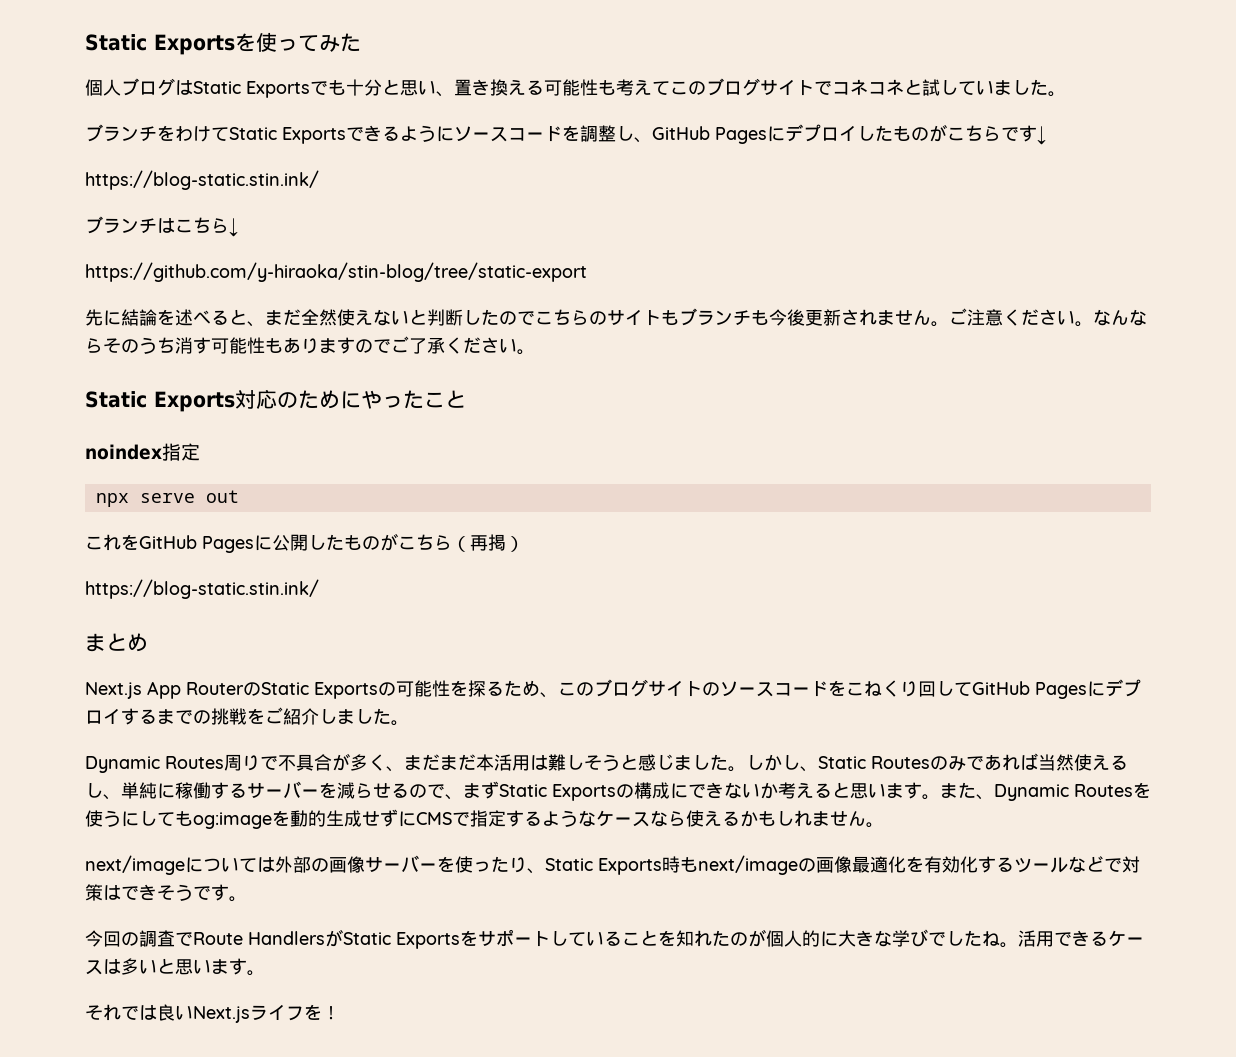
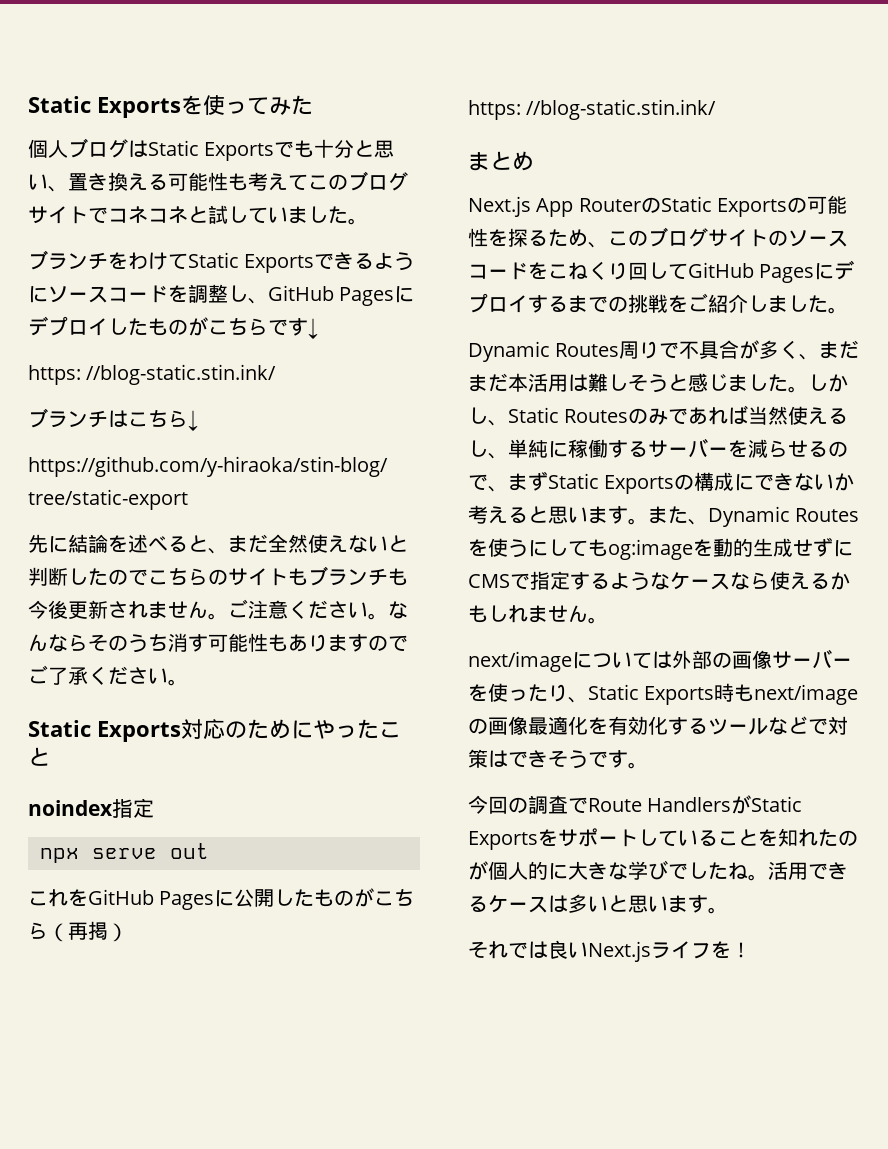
  ブランチをわけてStatic Exportsできるようにソースコードを調整し、GitHub Pagesにデプロイしたものがこちらです↓
- https://blog-static.stin.ink/
+ https: //blog-static.stin.ink/
  これをGitHub Pagesに公開したものがこちら（再掲）
- https://blog-static.stin.ink/
+ https: //blog-static.stin.ink/

